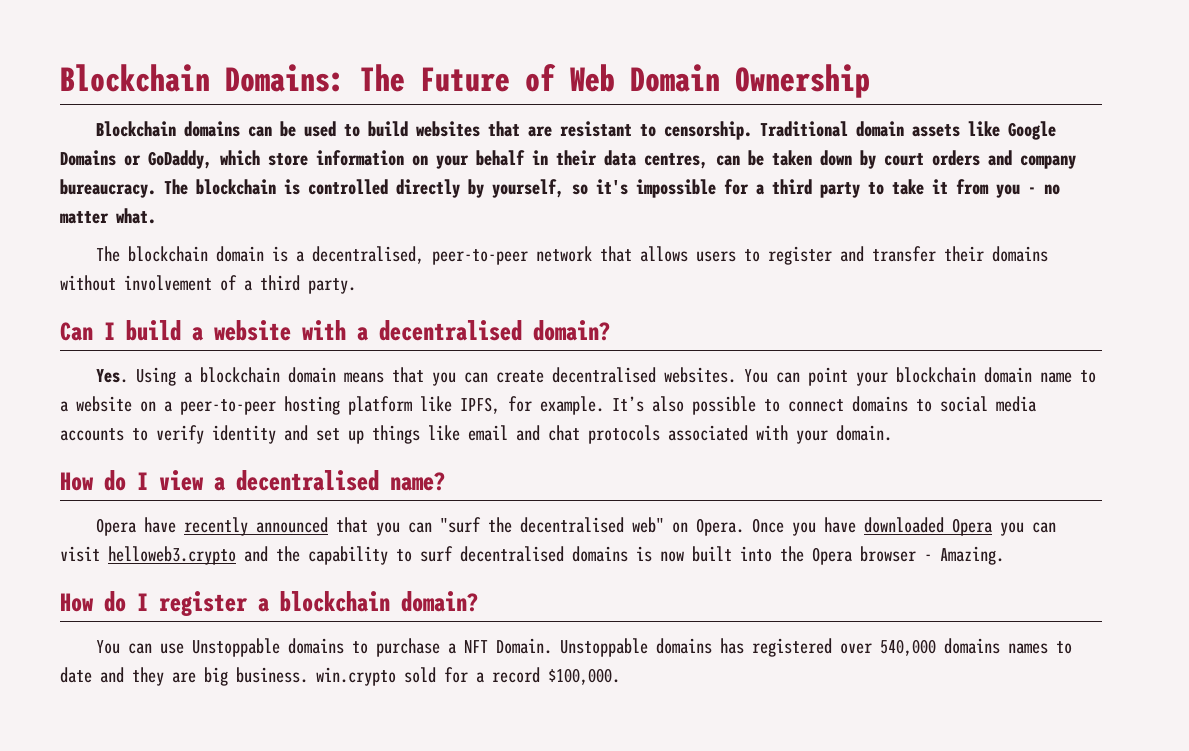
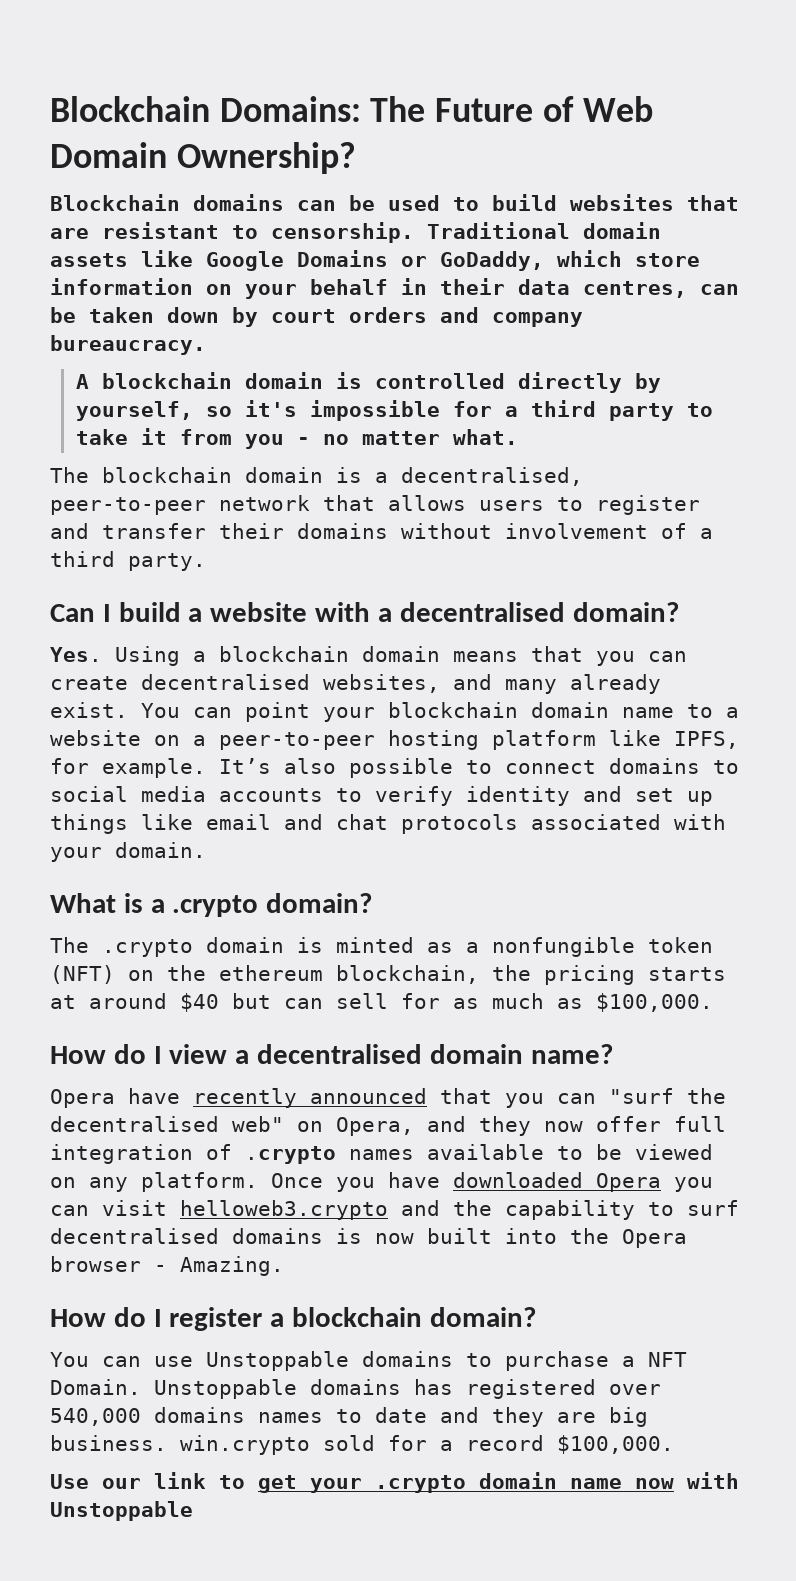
- Blockchain Domains: The Future of Web Domain Ownership
+ Blockchain Domains: The Future of Web Domain Ownership?
- Traditional domain assets like Google Domains or GoDaddy, which store information on your behalf in their data centres, can be taken down by court orders and company bureaucracy. The blockchain is controlled directly by yourself, so it's impossible for a third party to take it from you - no matter what.
+ Traditional domain assets like Google Domains or GoDaddy, which store information on your behalf in their data centres, can be taken down by court orders and company bureaucracy.
+ A blockchain domain is controlled directly by yourself, so it's impossible for a third party to take it from you - no matter what.
- Yes. Using a blockchain domain means that you can create decentralised websites.
+ Yes. Using a blockchain domain means that you can create decentralised websites, and many already exist.
+ What is a .crypto domain?
+ The .crypto domain is minted as a nonfungible token (NFT) on the ethereum blockchain, the pricing starts at around $40 but can sell for as much as $100,000.
- How do I view a decentralised name?
+ How do I view a decentralised domain name?
- Opera have recently announced that you can "surf the decentralised web" on Opera.
+ Opera have recently announced that you can "surf the decentralised web" on Opera, and they now offer full integration of .crypto names available to be viewed on any platform.
+ Use our link to get your .crypto domain name now with Unstoppable

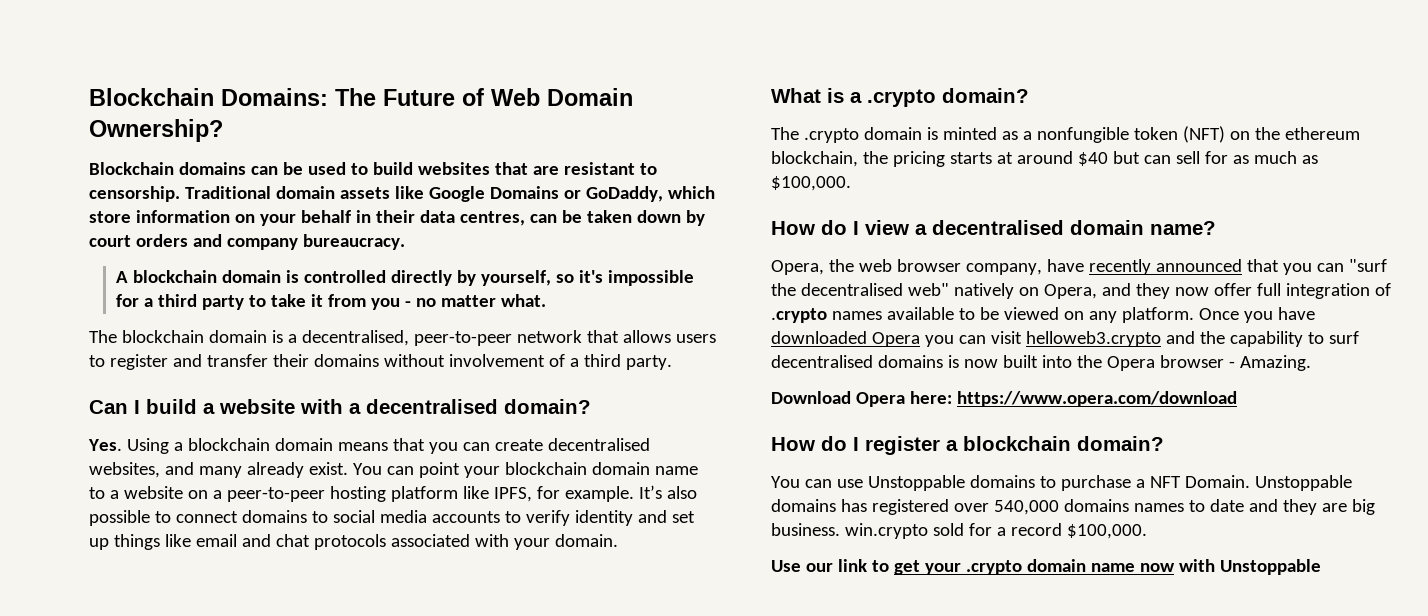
- Opera have recently announced that you can "surf the decentralised web" on Opera, and they now offer full integration of .crypto names available to be viewed on any platform.
+ Opera, the web browser company, have recently announced that you can "surf the decentralised web" natively on Opera, and they now offer full integration of .crypto names available to be viewed on any platform.
+ Download Opera here: https://www.opera.com/download

